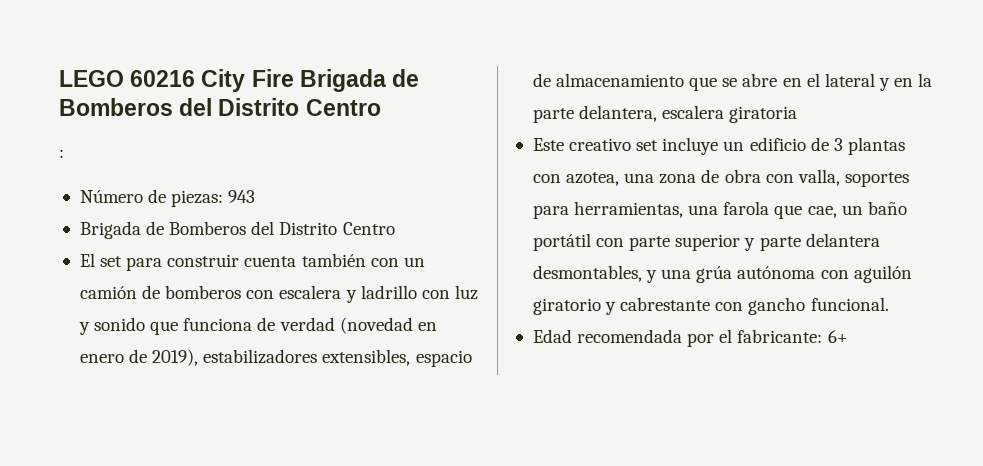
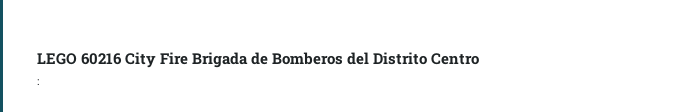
- Número de piezas: 943
- Brigada de Bomberos del Distrito Centro
- El set para construir cuenta también con un camión de bomberos con escalera y ladrillo con luz y sonido que funciona de verdad (novedad en enero de 2019), estabilizadores extensibles, espacio de almacenamiento que se abre en el lateral y en la parte delantera, escalera giratoria
- Este creativo set incluye un edificio de 3 plantas con azotea, una zona de obra con valla, soportes para herramientas, una farola que cae, un baño portátil con parte superior y parte delantera desmontables, y una grúa autónoma con aguilón giratorio y cabrestante con gancho funcional.
- Edad recomendada por el fabricante: 6+

